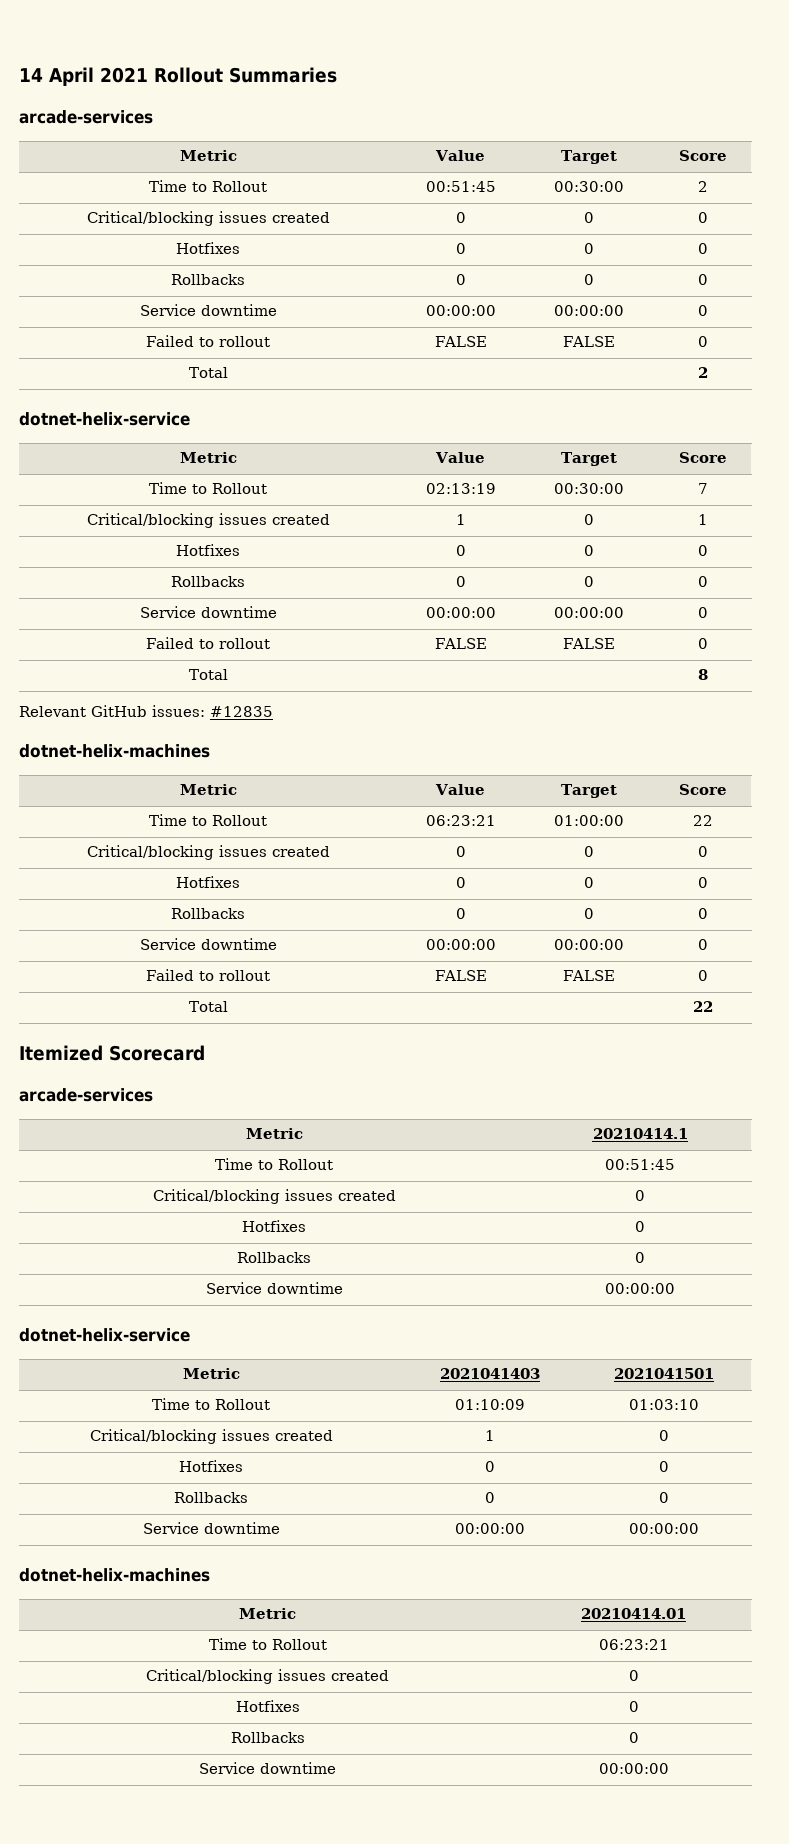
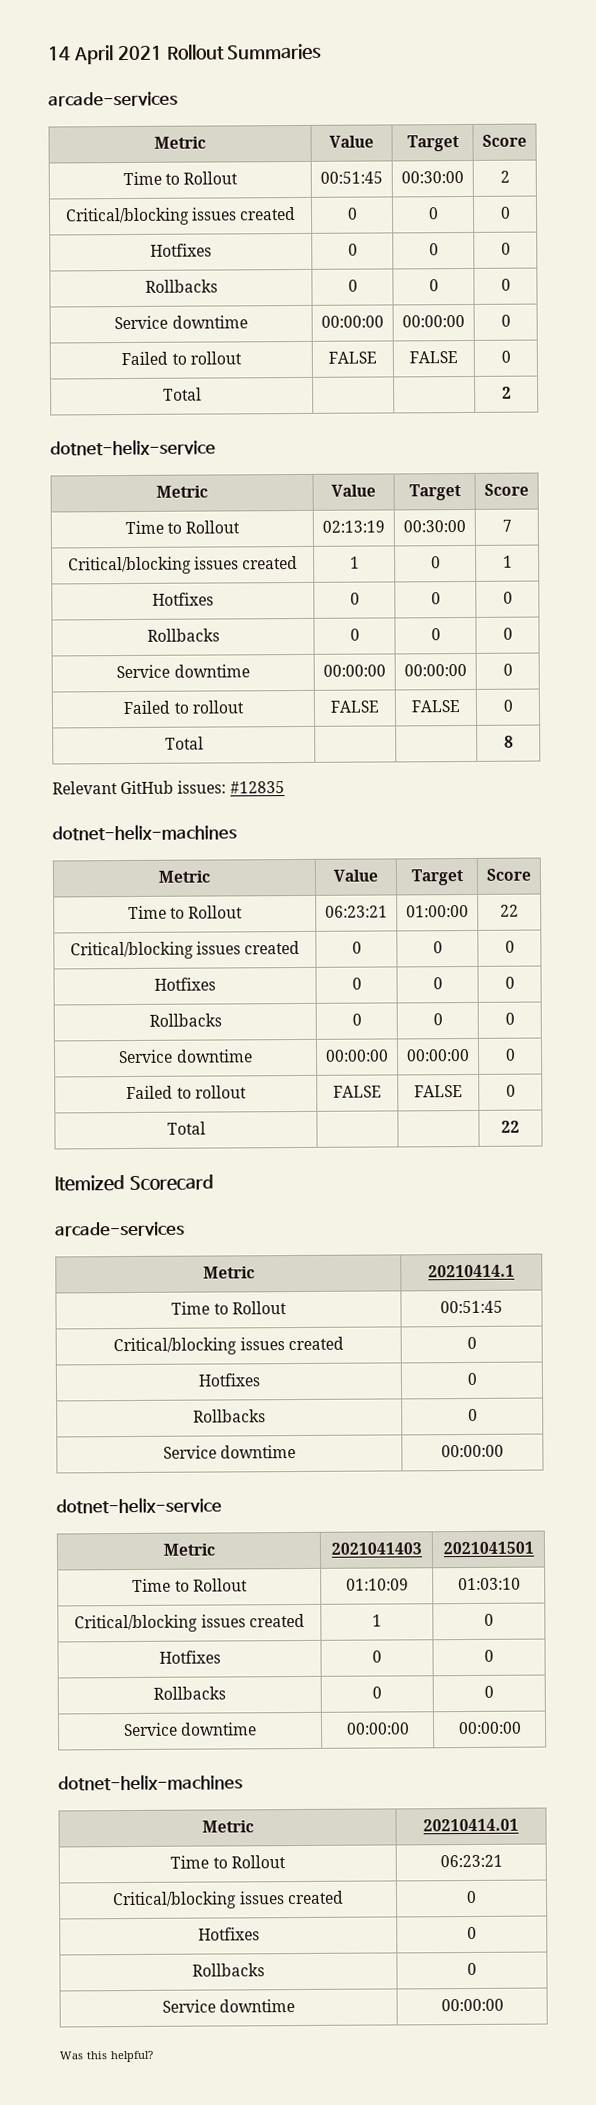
+ Was this helpful?

